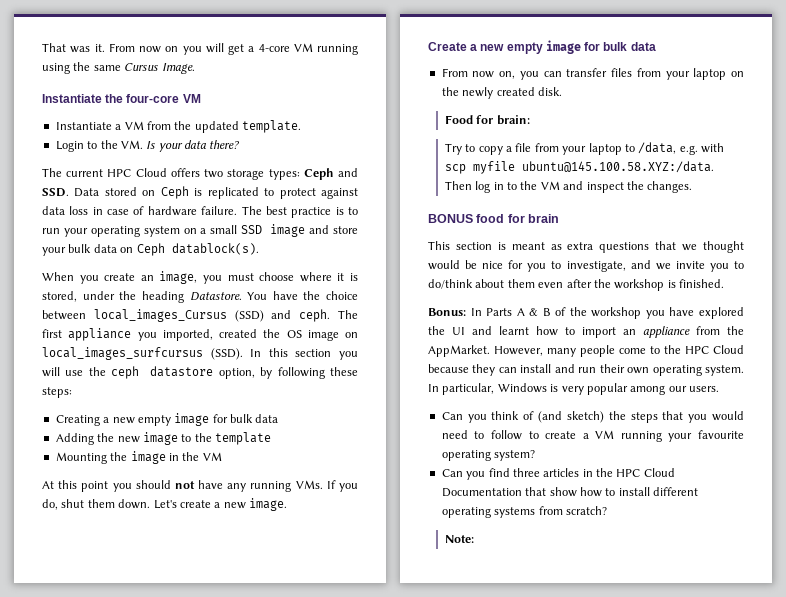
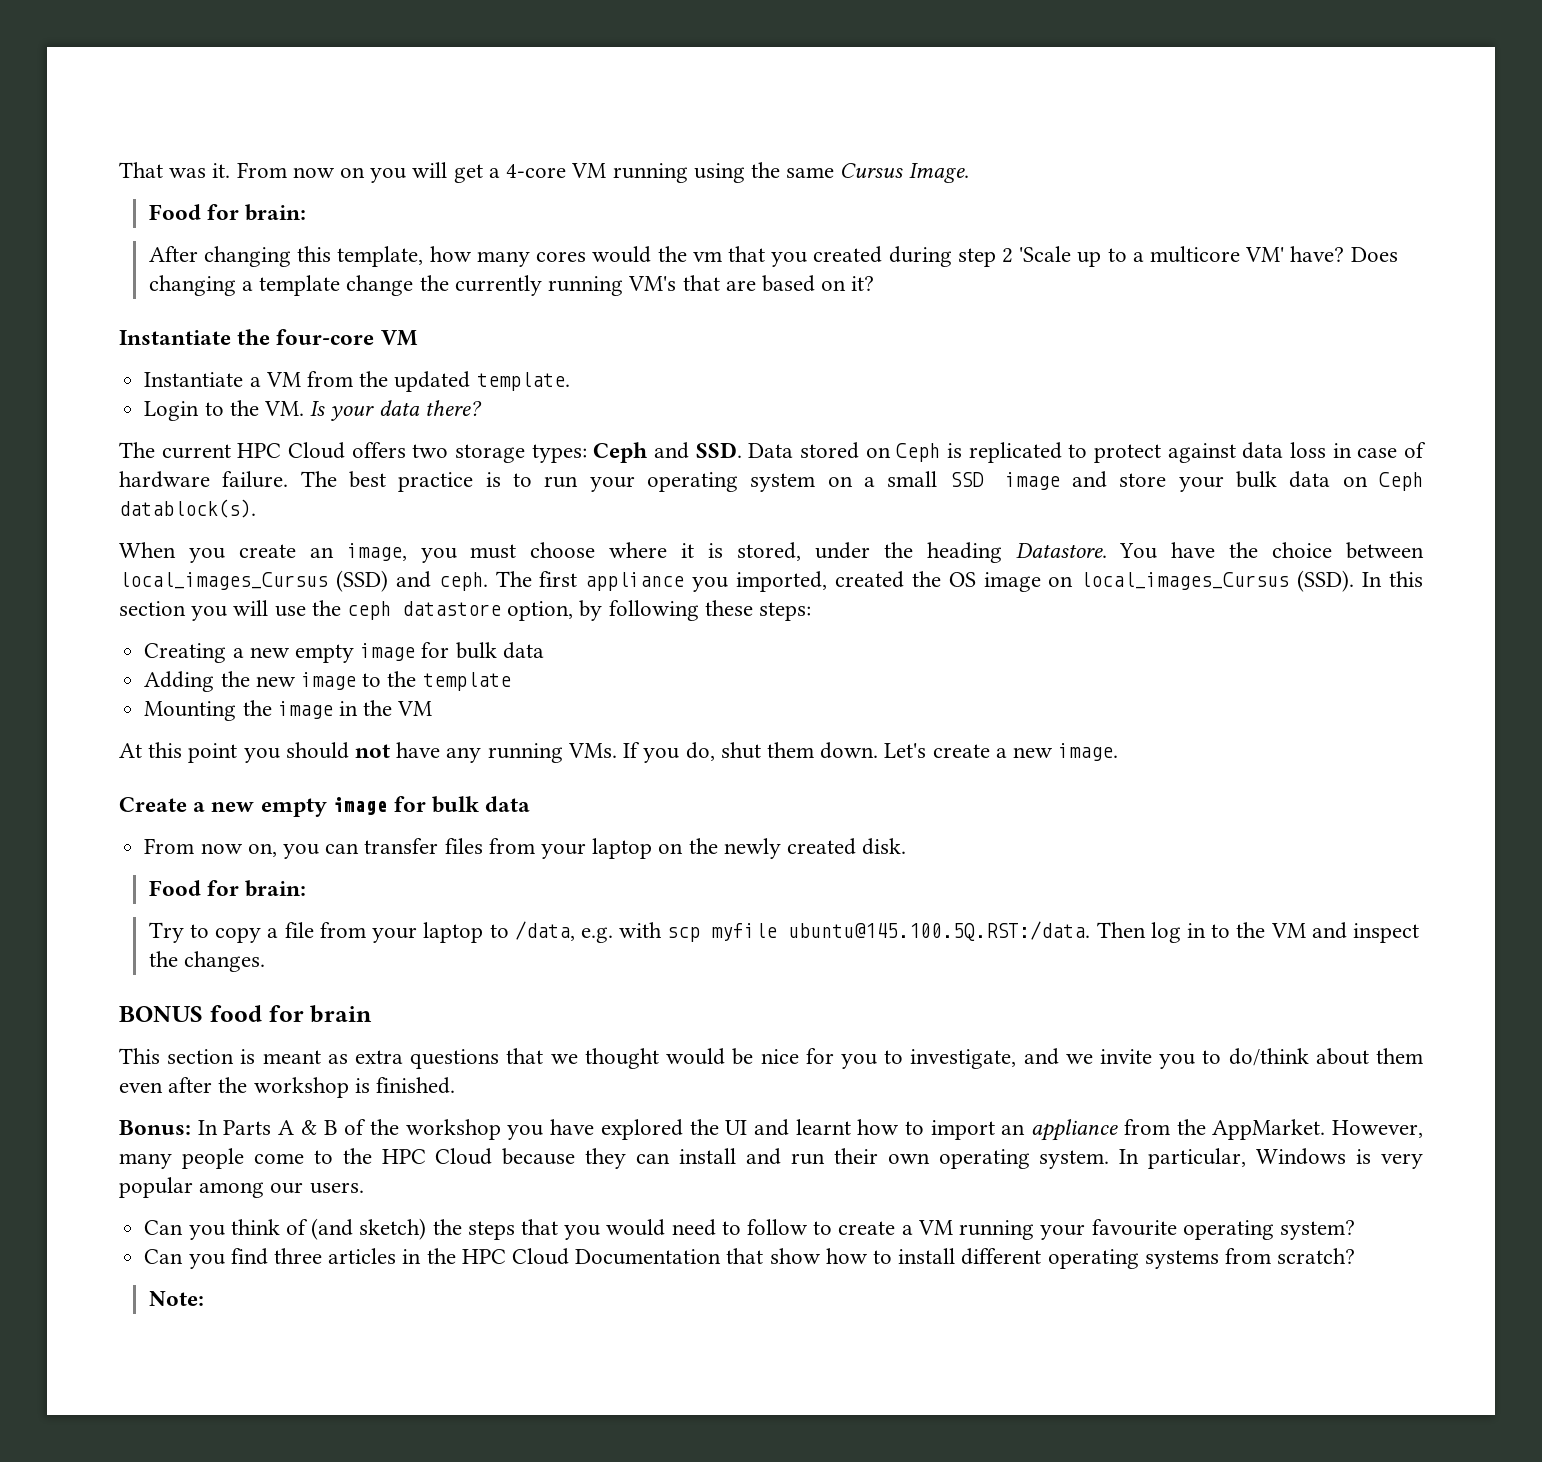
  From now on you will get a 4-core VM running using the same Cursus Image.
+ Food for brain:
+ After changing this template, how many cores would the vm that you created during step 2 'Scale up to a multicore VM' have? Does changing a template change the currently running VM's that are based on it?
- The first appliance you imported, created the OS image on local_images_surfcursus (SSD).
+ The first appliance you imported, created the OS image on local_images_Cursus (SSD).
- Try to copy a file from your laptop to /data, e.g. with scp myfile ubuntu@145.100.58.XYZ:/data. Then log in to the VM and inspect the changes.
+ Try to copy a file from your laptop to /data, e.g. with scp myfile ubuntu@145.100.5Q.RST:/data. Then log in to the VM and inspect the changes.

